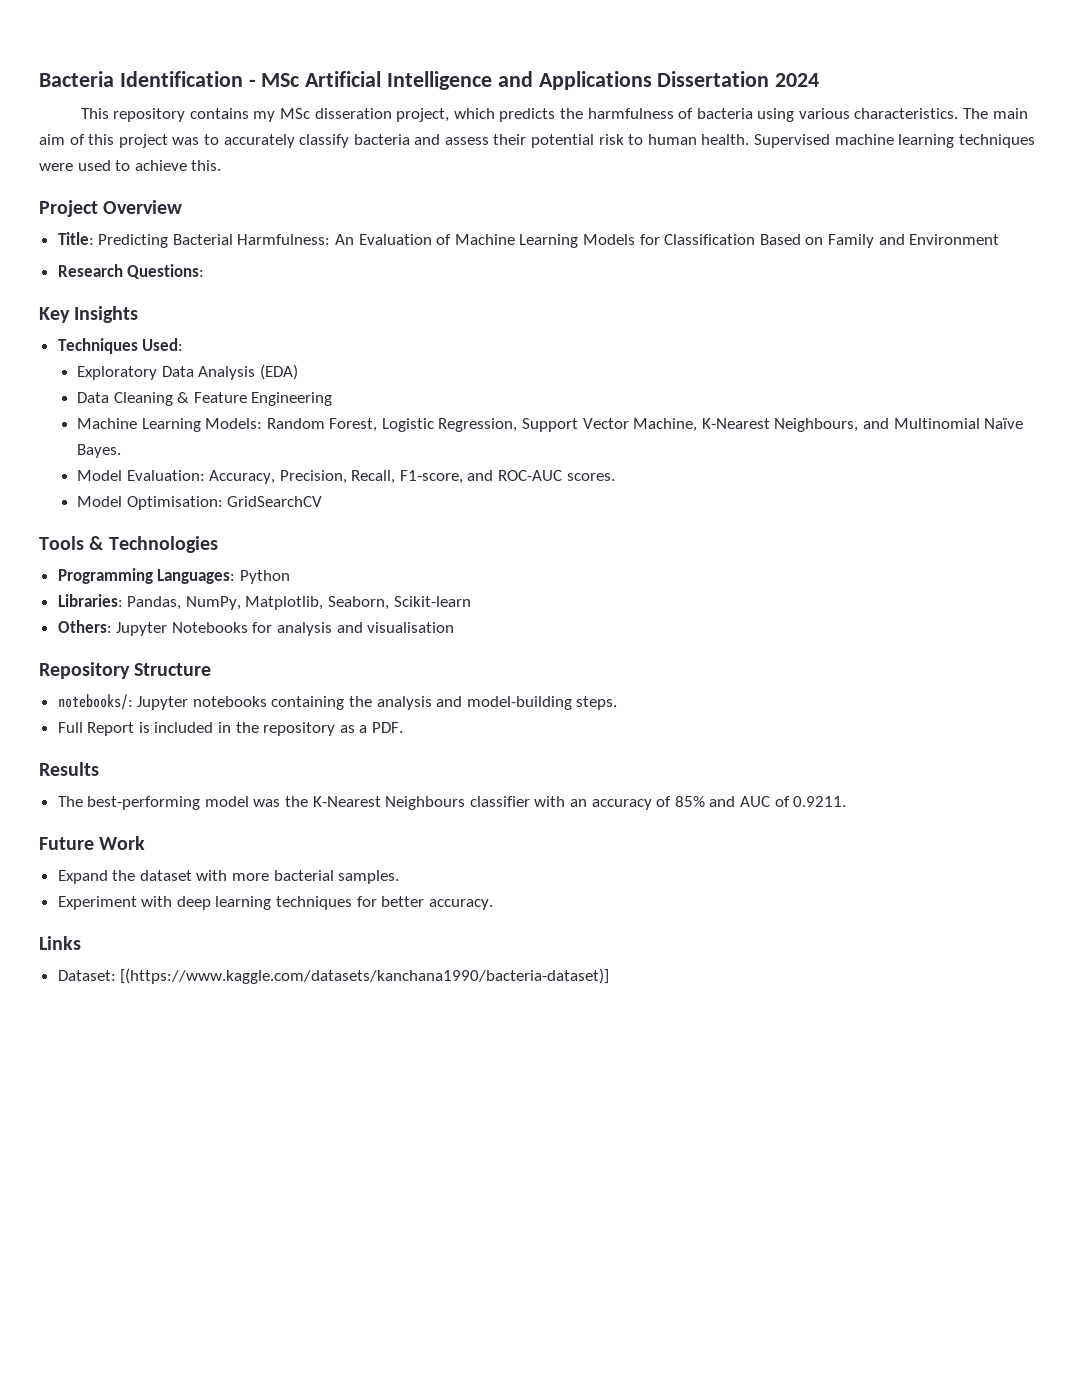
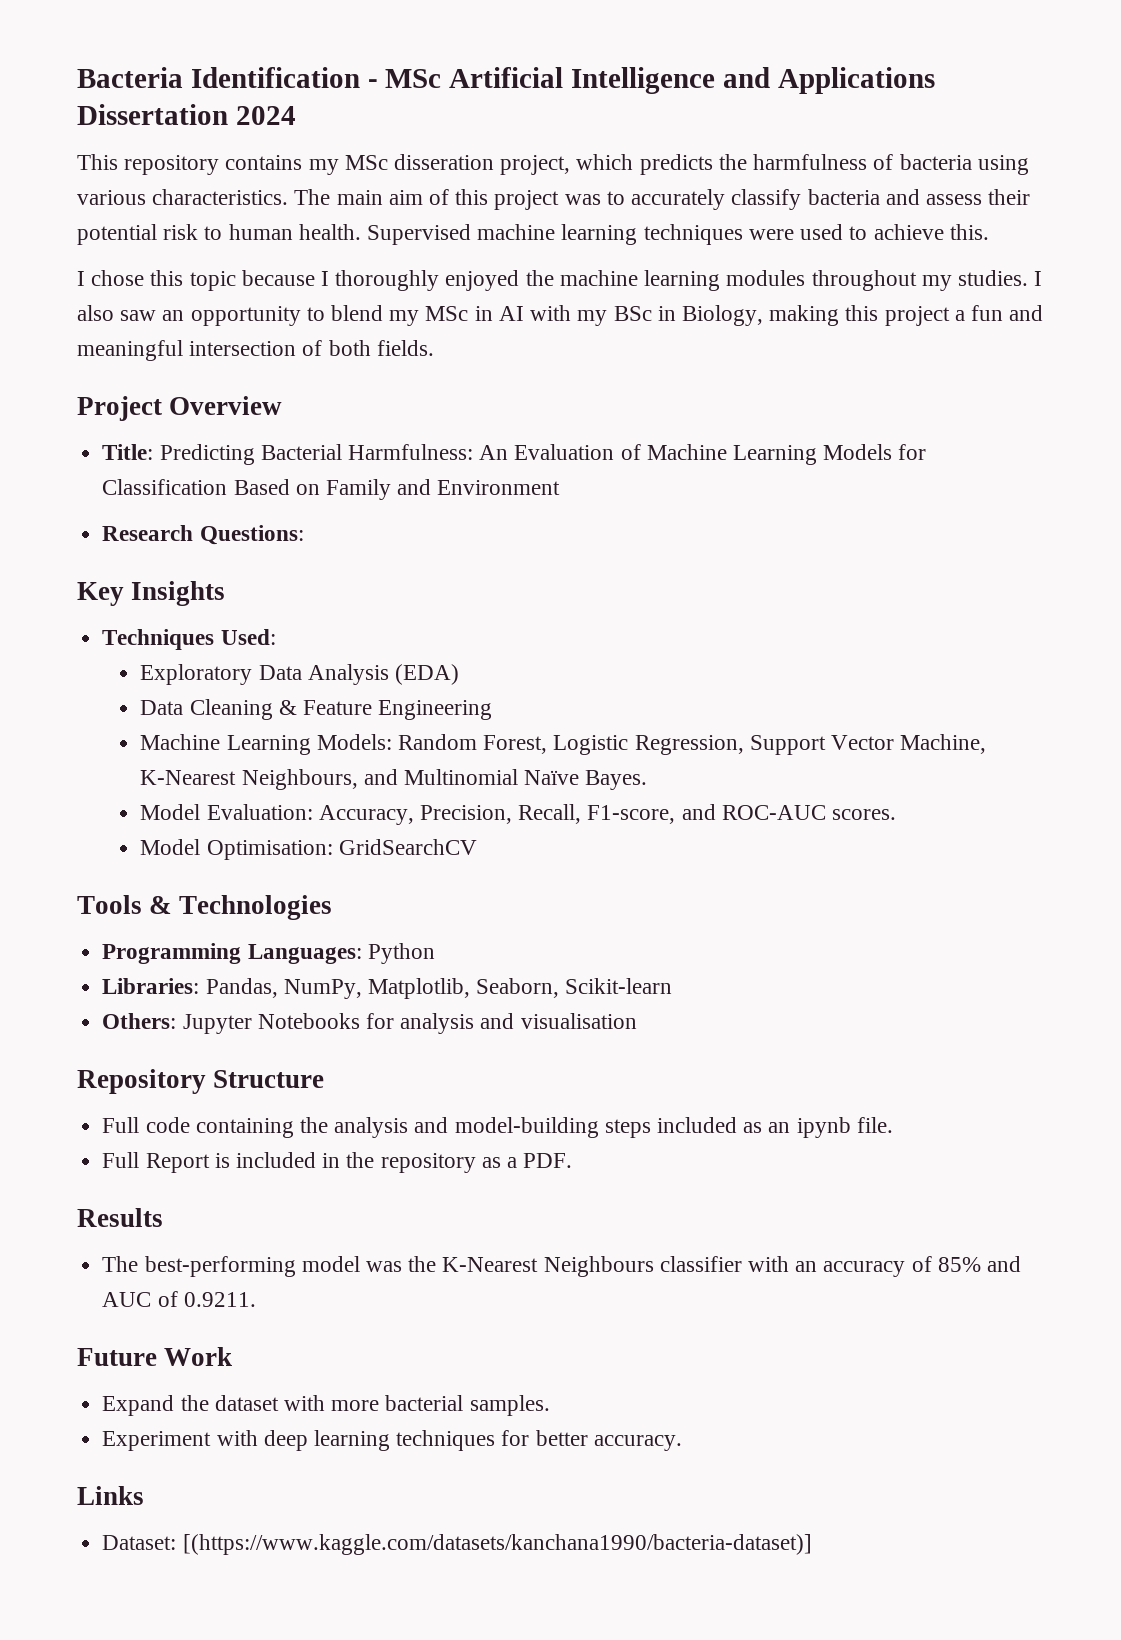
+ I chose this topic because I thoroughly enjoyed the machine learning modules throughout my studies. I also saw an opportunity to blend my MSc in AI with my BSc in Biology, making this project a fun and meaningful intersection of both fields.
- notebooks/: Jupyter notebooks containing the analysis and model-building steps.
+ Full code containing the analysis and model-building steps included as an ipynb file.

